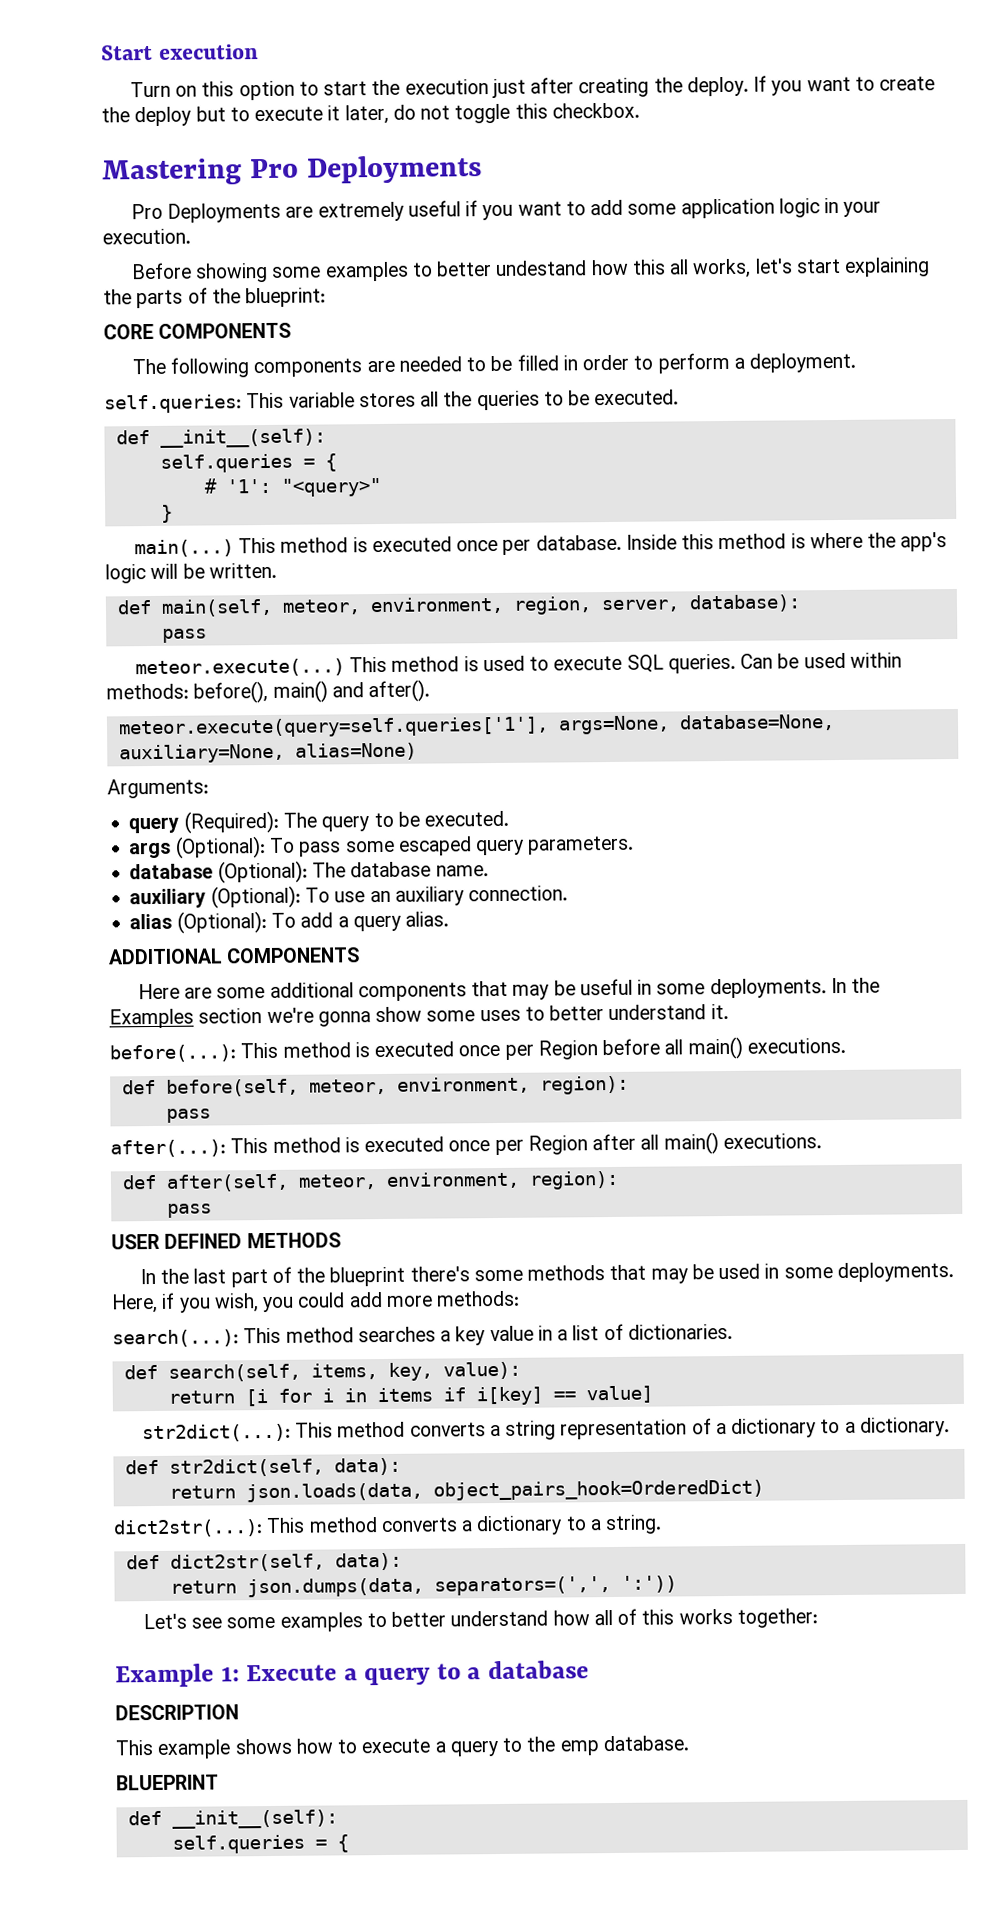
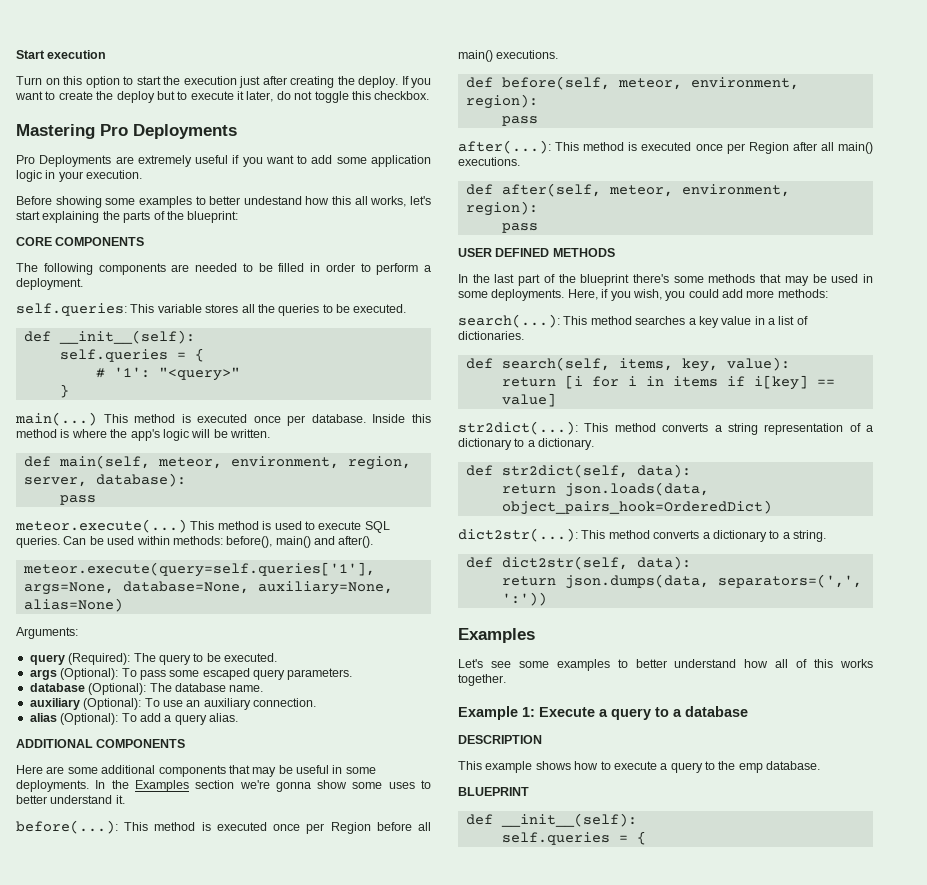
  return json.dumps(data, separators=(',', ':'))
+ Examples
- Let's see some examples to better understand how all of this works together:
+ Let's see some examples to better understand how all of this works together.

